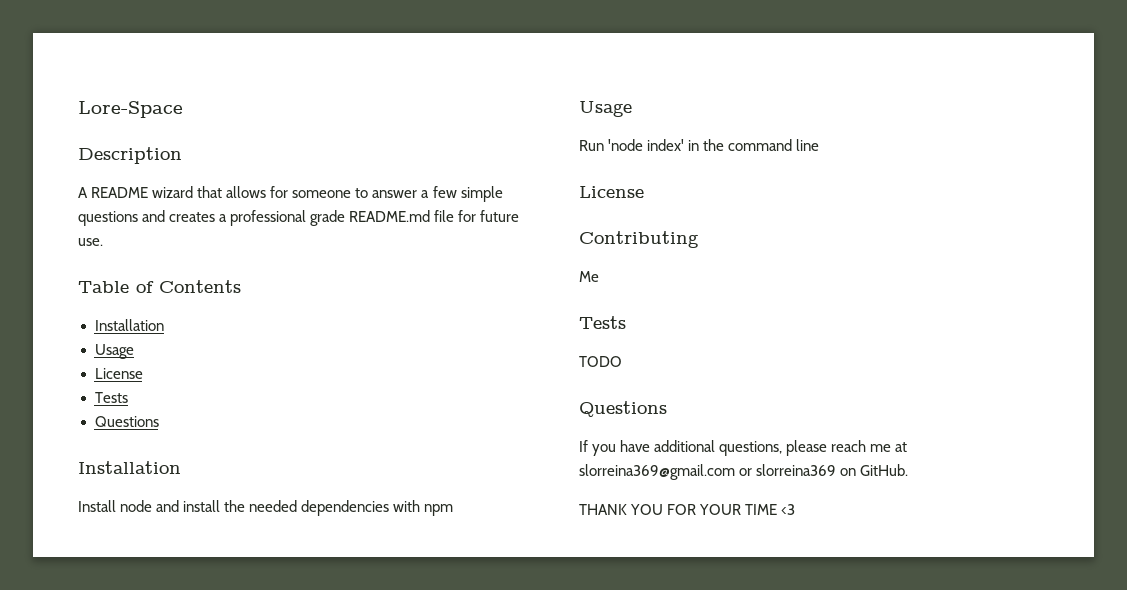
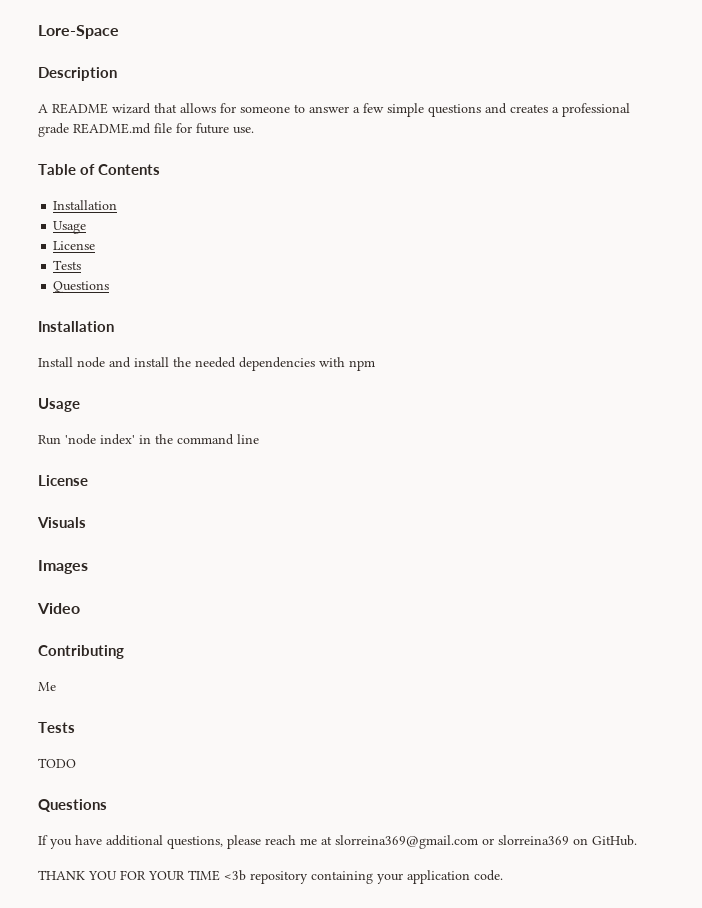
+ Visuals
+ Images
+ Video
- THANK YOU FOR YOUR TIME <3
+ THANK YOU FOR YOUR TIME <3b repository containing your application code.

